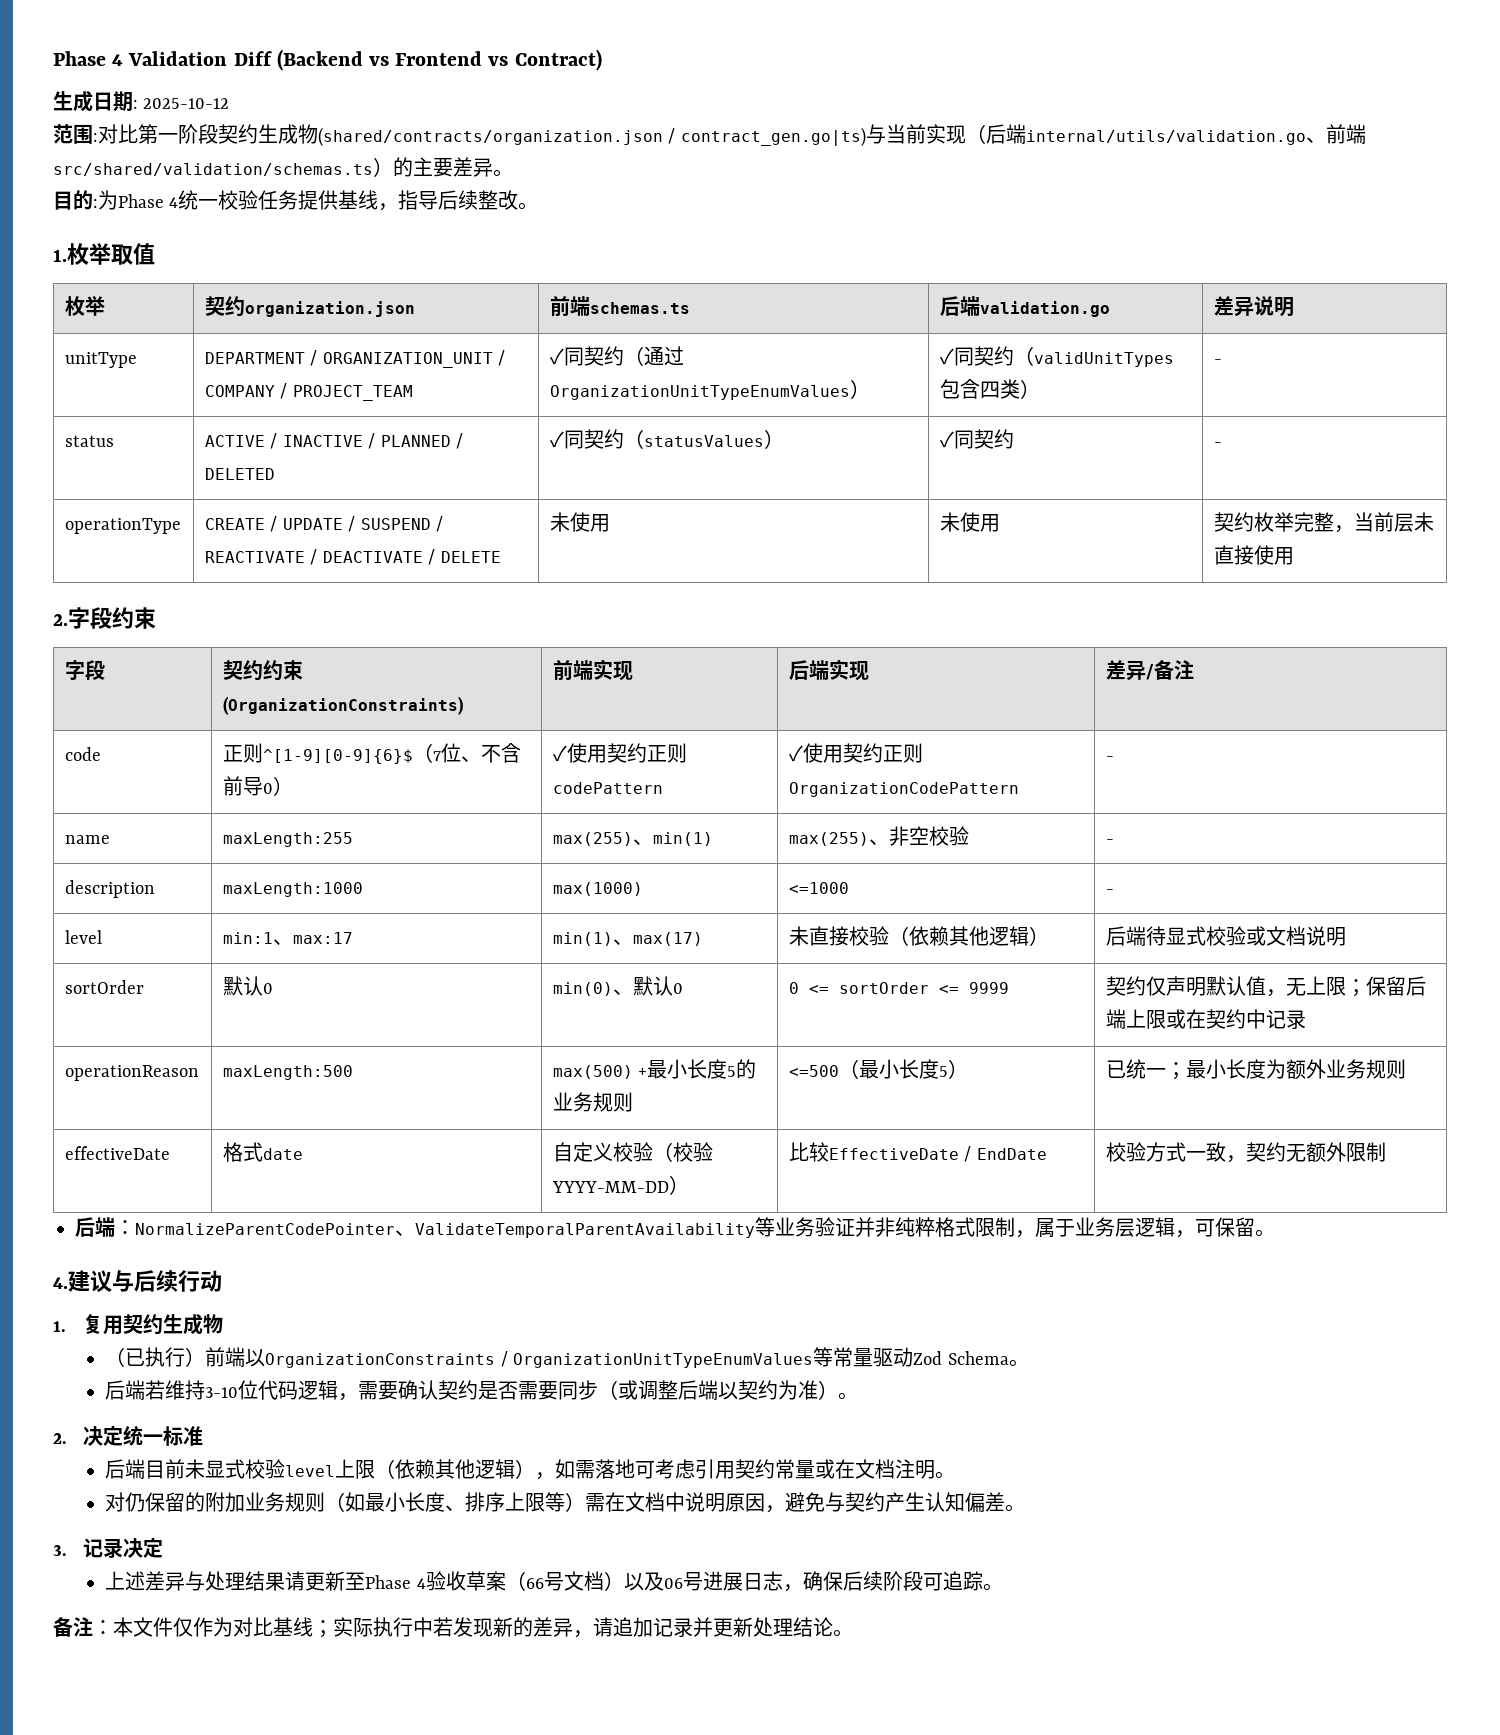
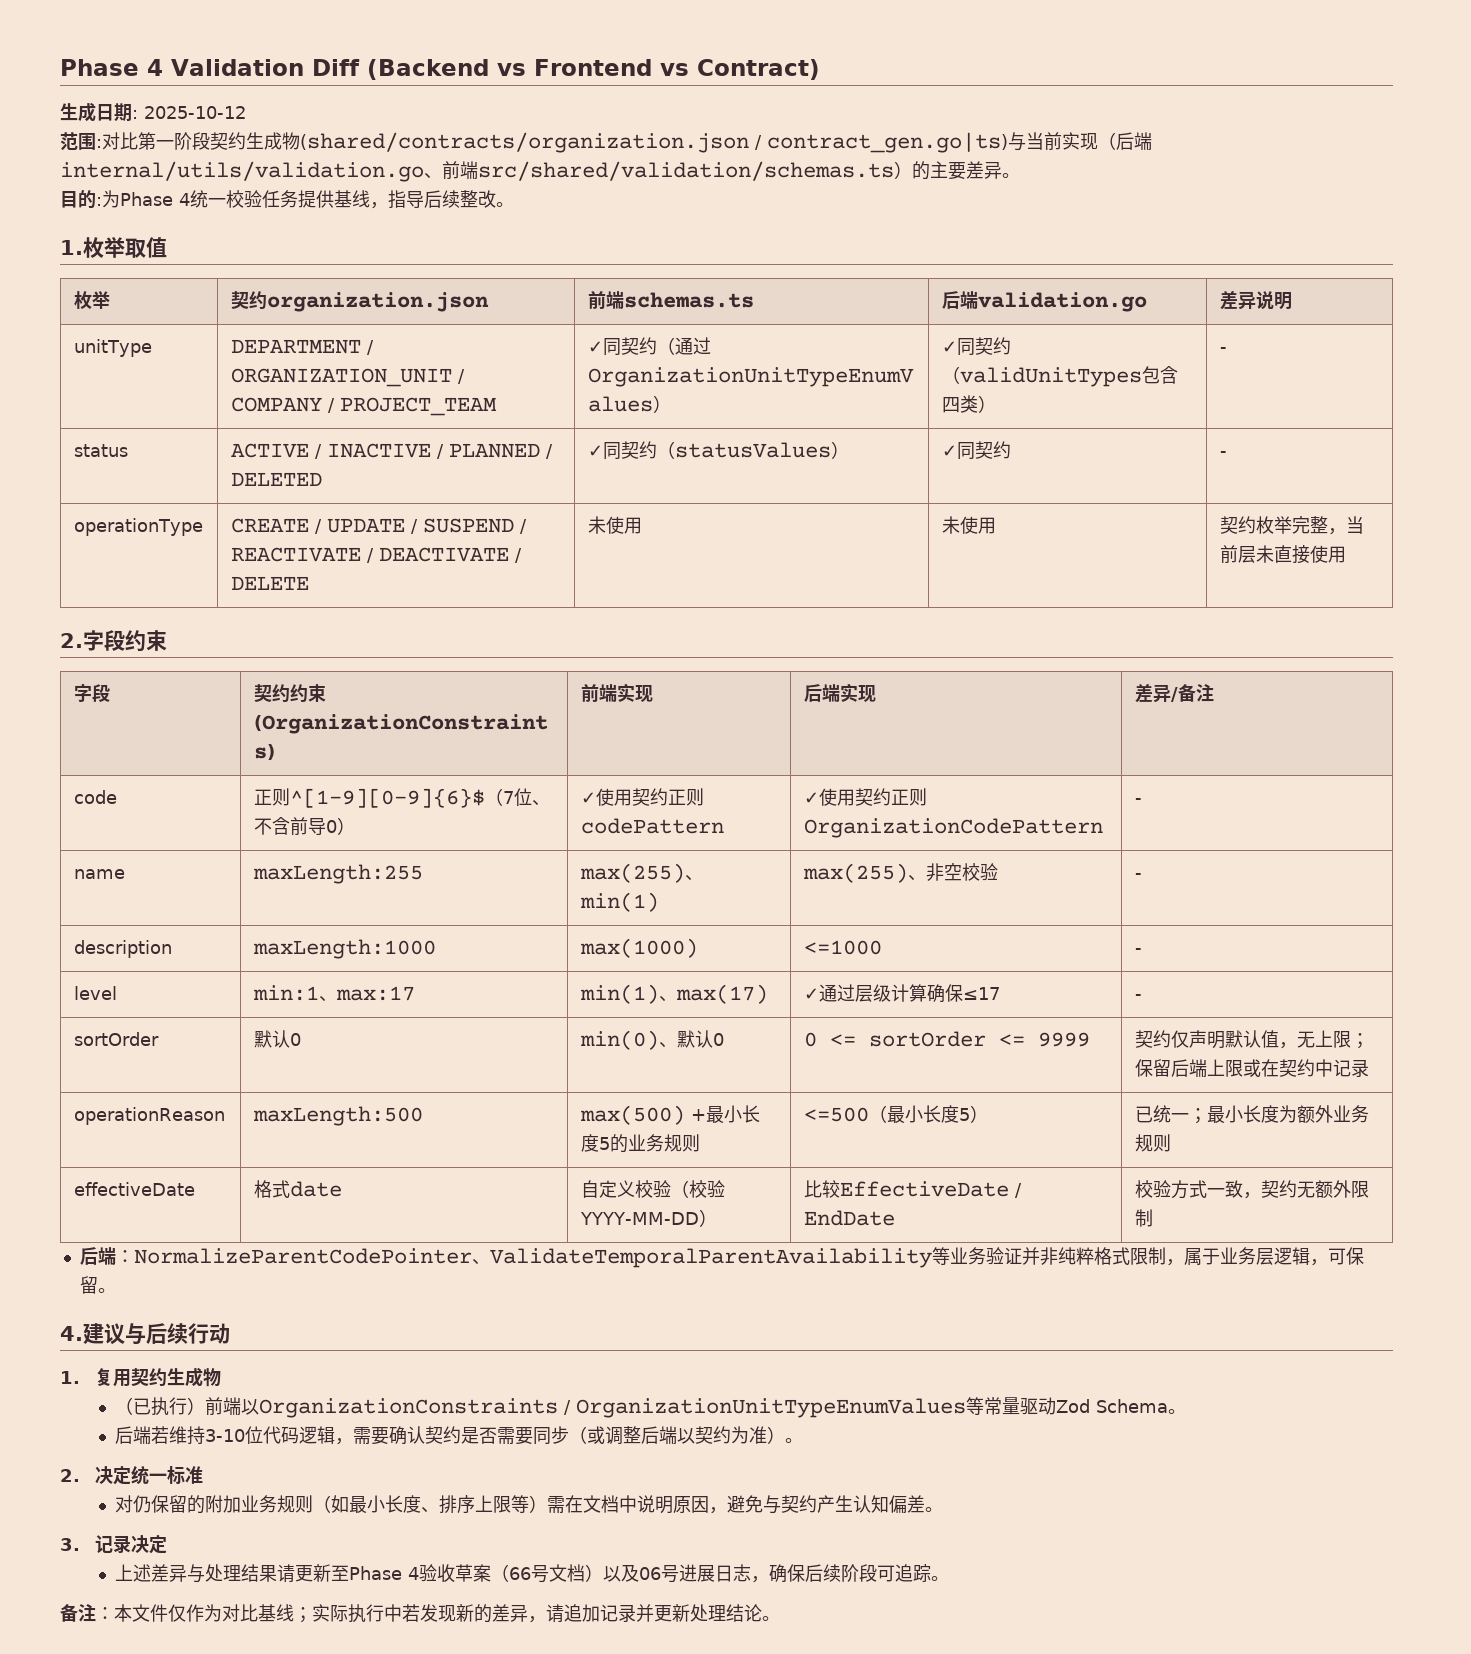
- level | min:1、max:17 | min(1)、max(17) | 未直接校验（依赖其他逻辑） | 后端待显式校验或文档说明
+ level | min:1、max:17 | min(1)、max(17) | ✓通过层级计算确保≤17 | -
- 后端目前未显式校验level上限（依赖其他逻辑），如需落地可考虑引用契约常量或在文档注明。

